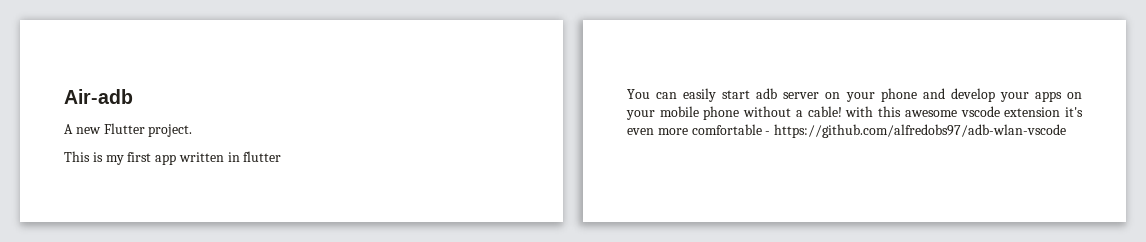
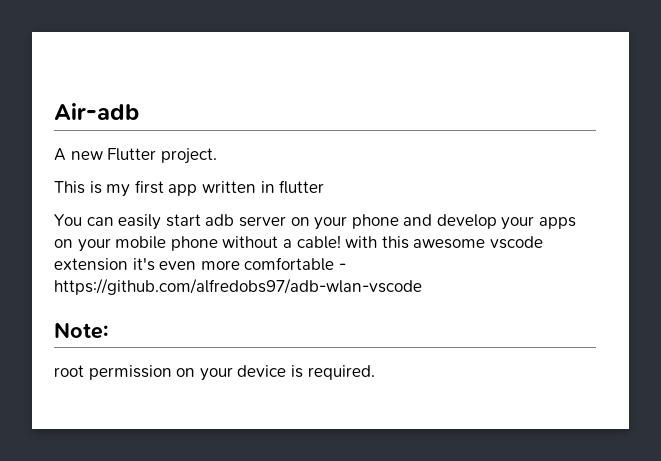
+ Note:
+ root permission on your device is required.

